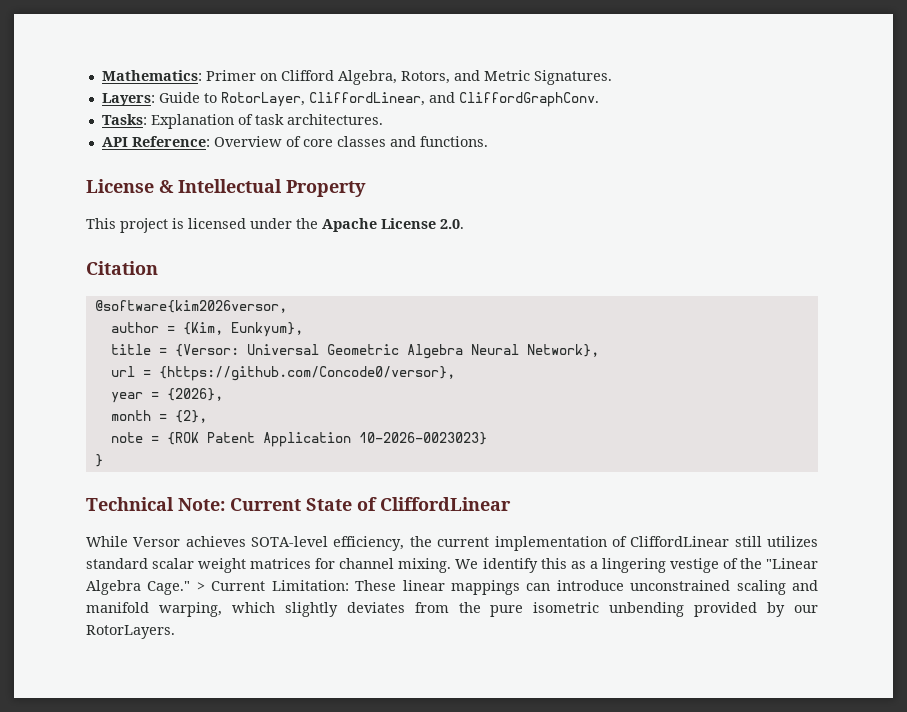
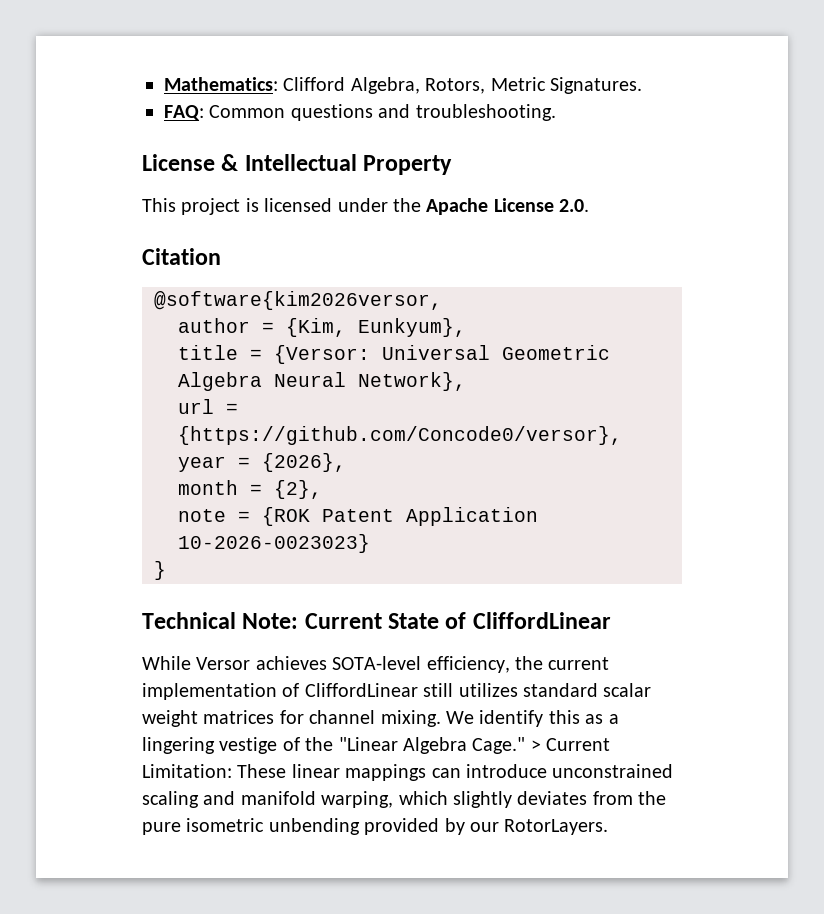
- Mathematics: Primer on Clifford Algebra, Rotors, and Metric Signatures.
+ Mathematics: Clifford Algebra, Rotors, Metric Signatures.
- Layers: Guide to RotorLayer, CliffordLinear, and CliffordGraphConv.
- Tasks: Explanation of task architectures.
- API Reference: Overview of core classes and functions.
+ FAQ: Common questions and troubleshooting.

